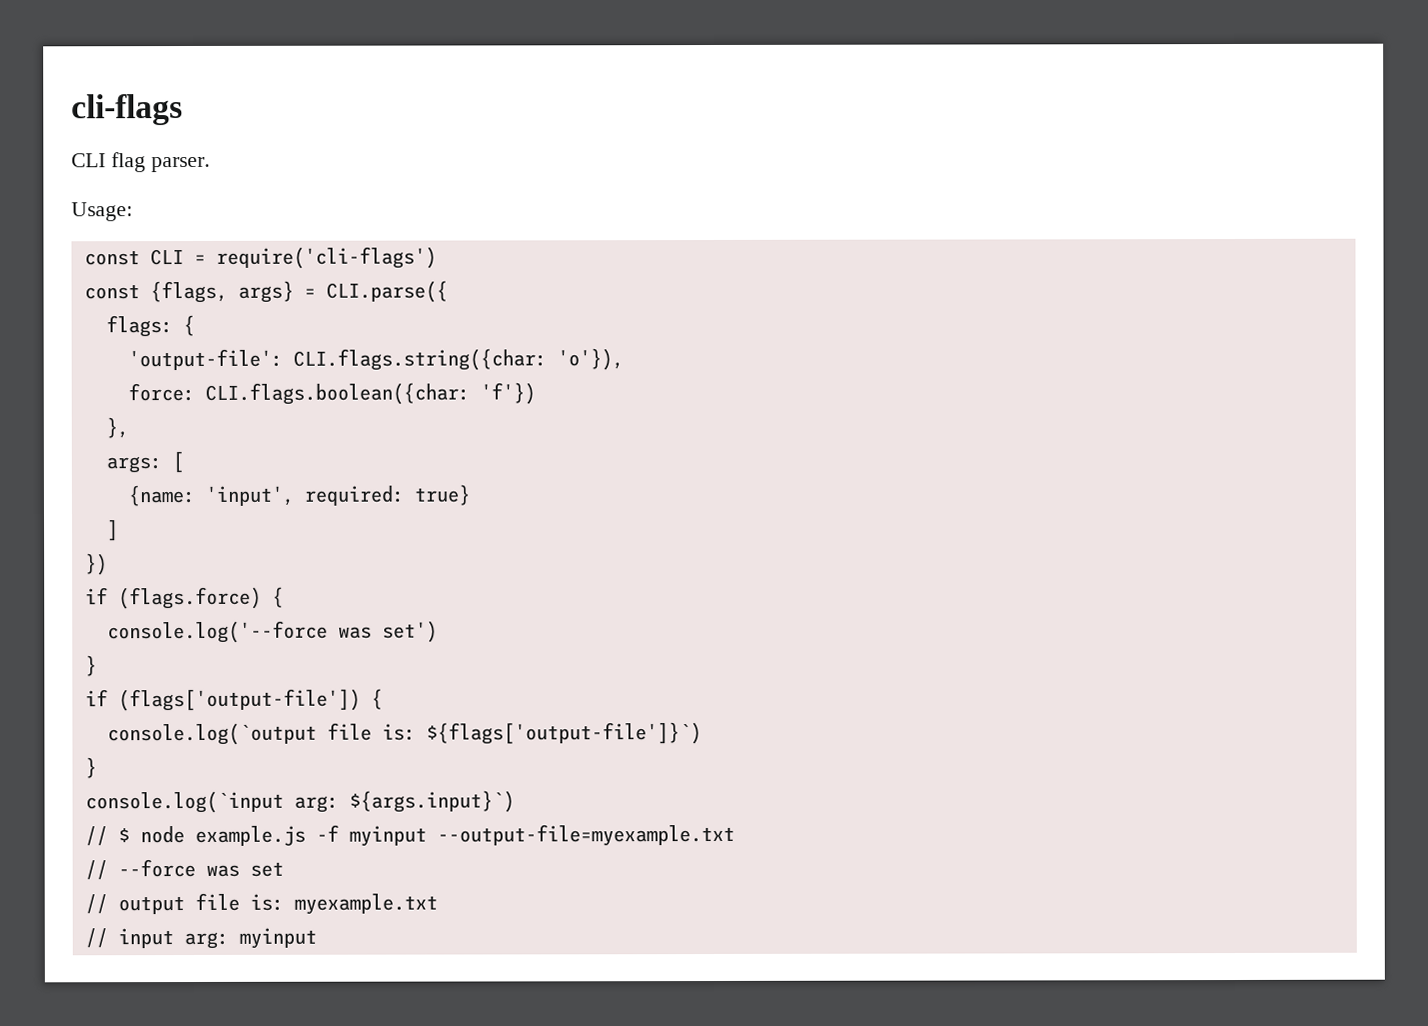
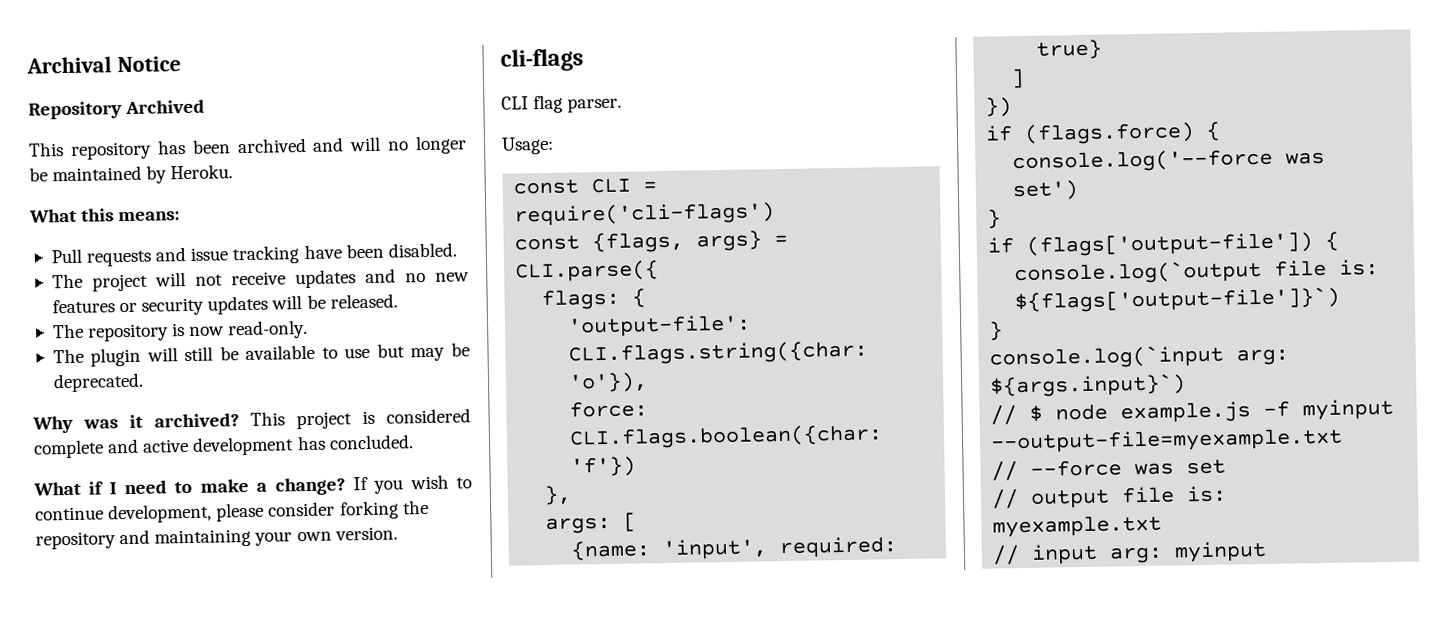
+ Archival Notice
+ Repository Archived
+ This repository has been archived and will no longer be maintained by Heroku.
+ What this means:
+ Pull requests and issue tracking have been disabled.
+ The project will not receive updates and no new features or security updates will be released.
+ The repository is now read-only.
+ The plugin will still be available to use but may be deprecated.
+ Why was it archived? This project is considered complete and active development has concluded.
+ What if I need to make a change? If you wish to continue development, please consider forking the repository and maintaining your own version.

